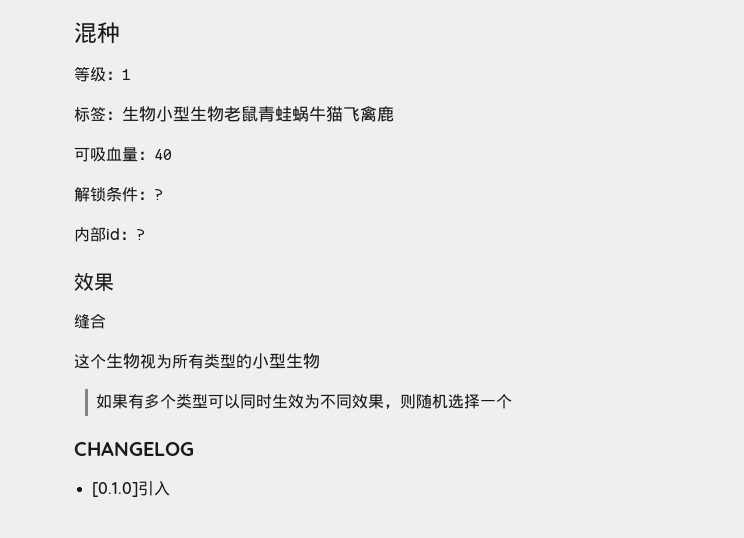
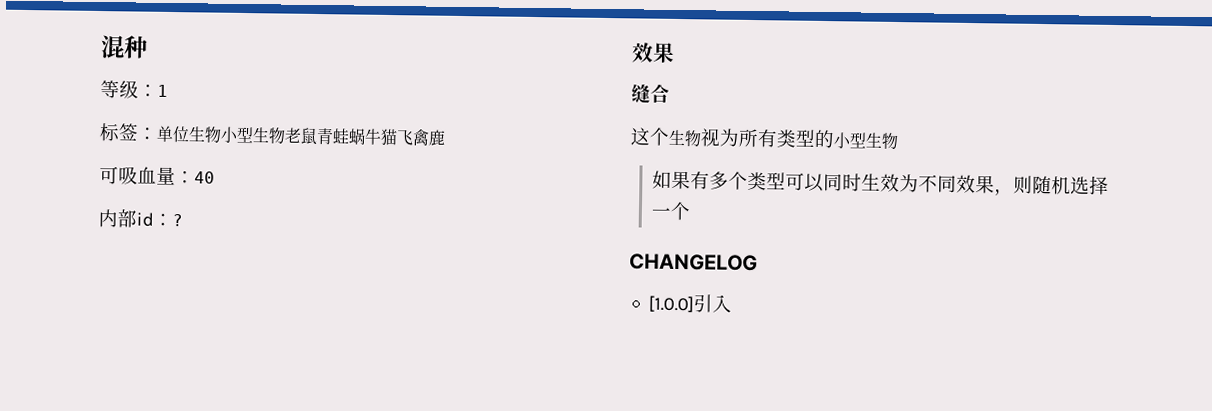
- 标签：生物小型生物老鼠青蛙蜗牛猫飞禽鹿
+ 标签：单位生物小型生物老鼠青蛙蜗牛猫飞禽鹿
- 解锁条件：?
- [0.1.0]引入
+ [1.0.0]引入

